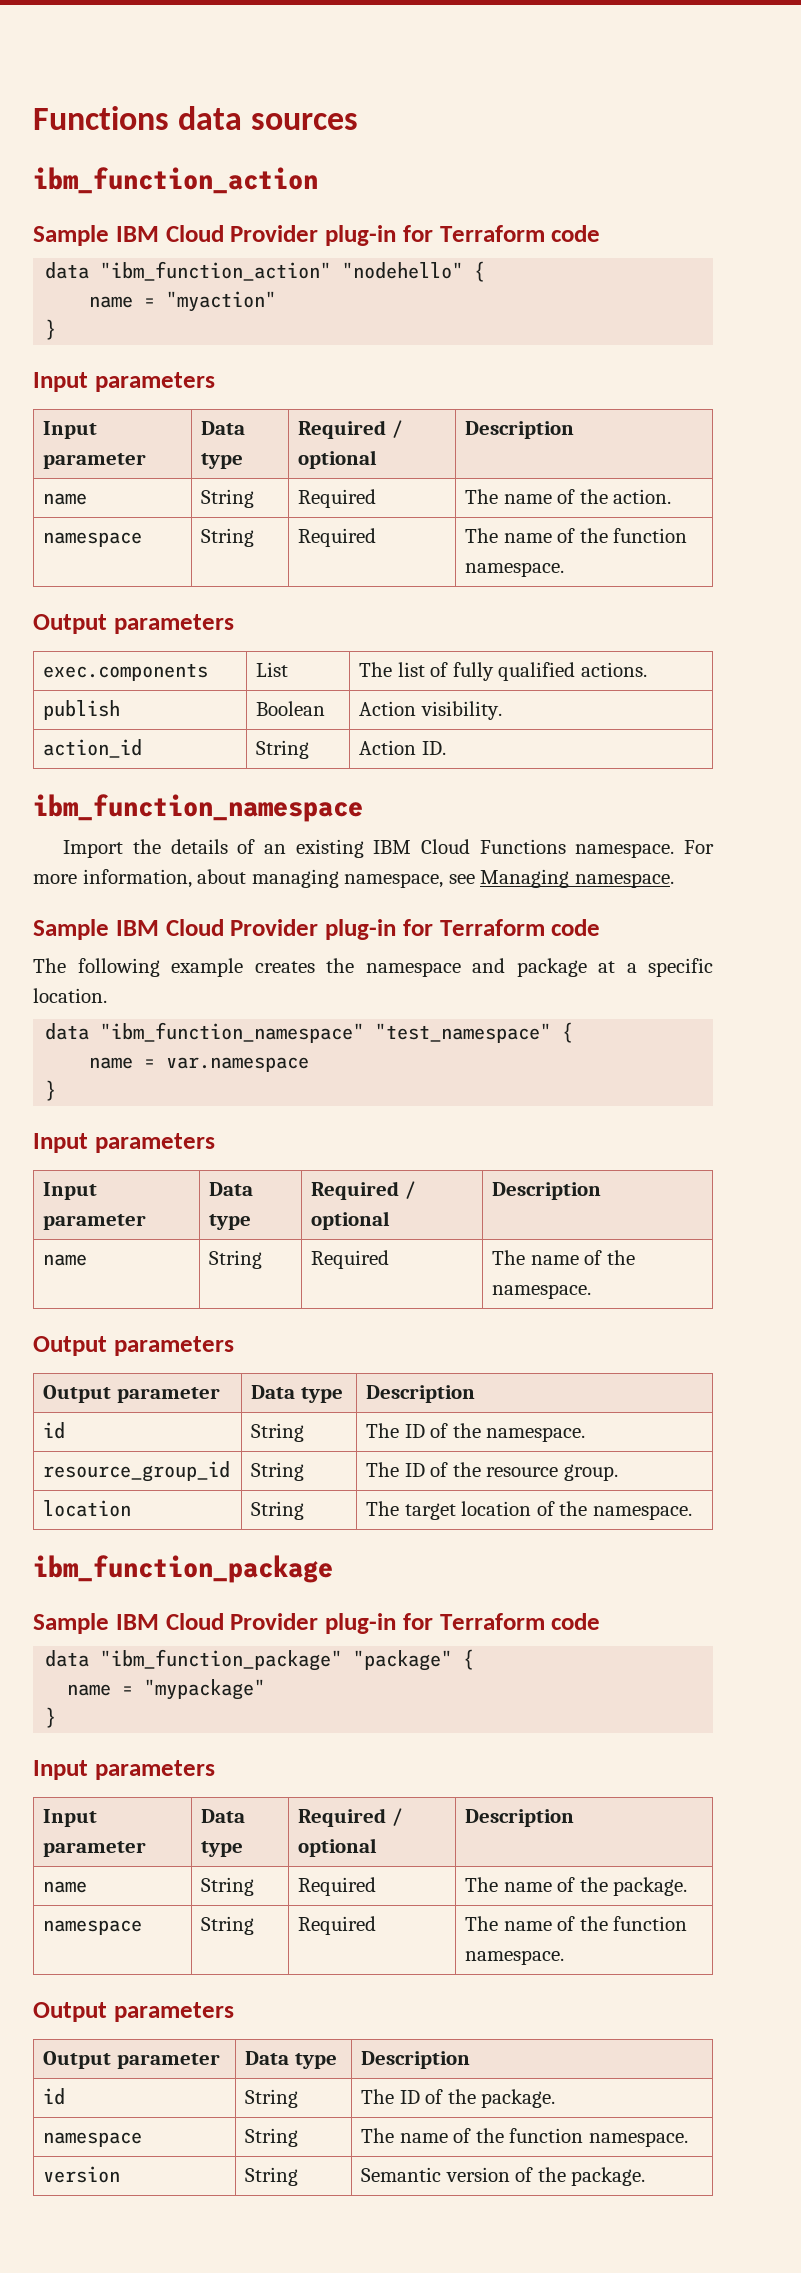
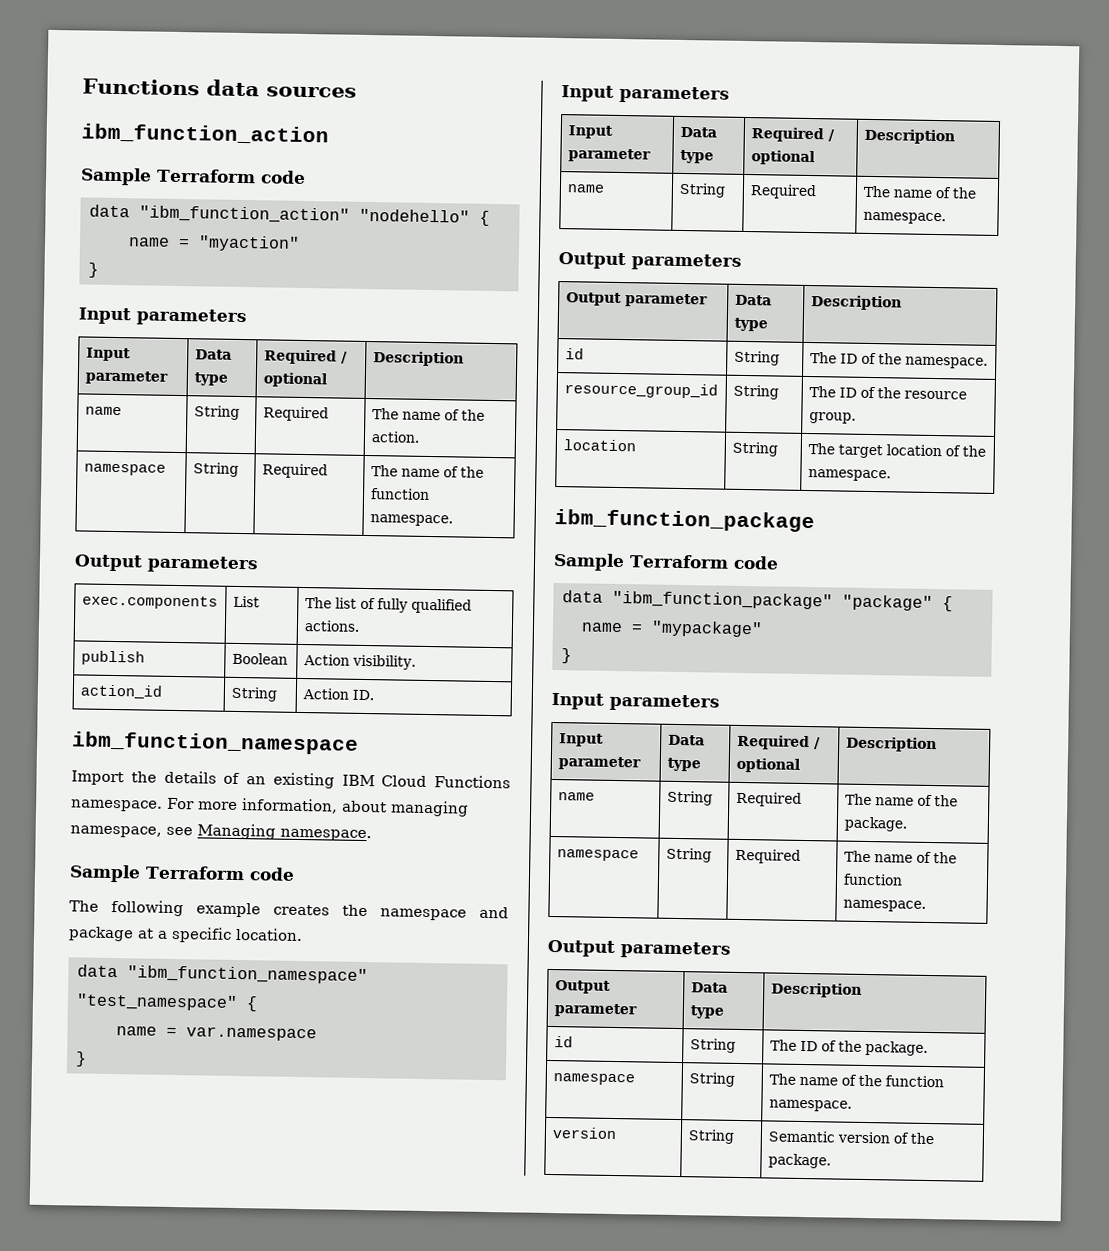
  ibm_function_action
- Sample IBM Cloud Provider plug-in for Terraform code
+ Sample Terraform code
  For more information, about managing namespace, see Managing namespace.
- Sample IBM Cloud Provider plug-in for Terraform code
+ Sample Terraform code
  ibm_function_package
- Sample IBM Cloud Provider plug-in for Terraform code
+ Sample Terraform code

